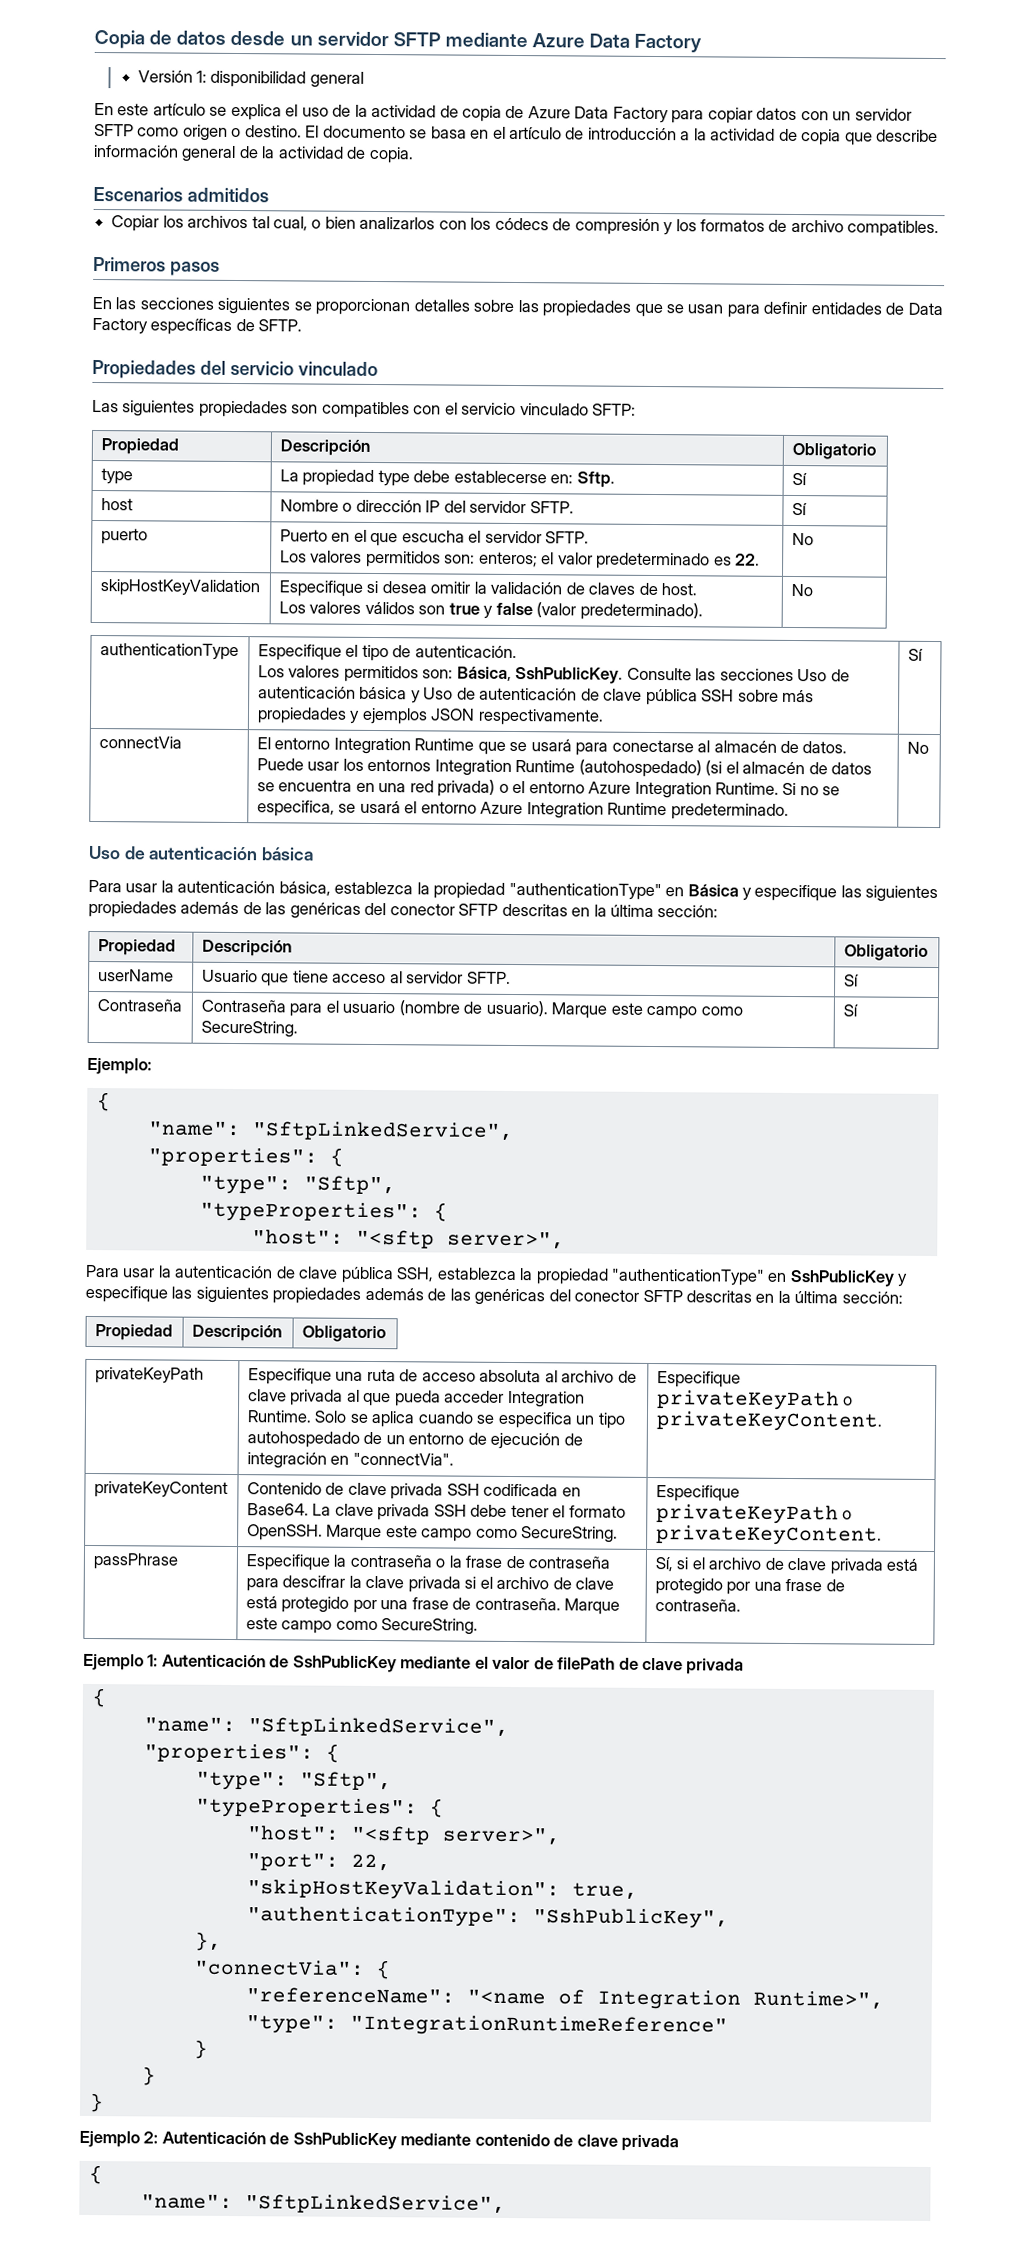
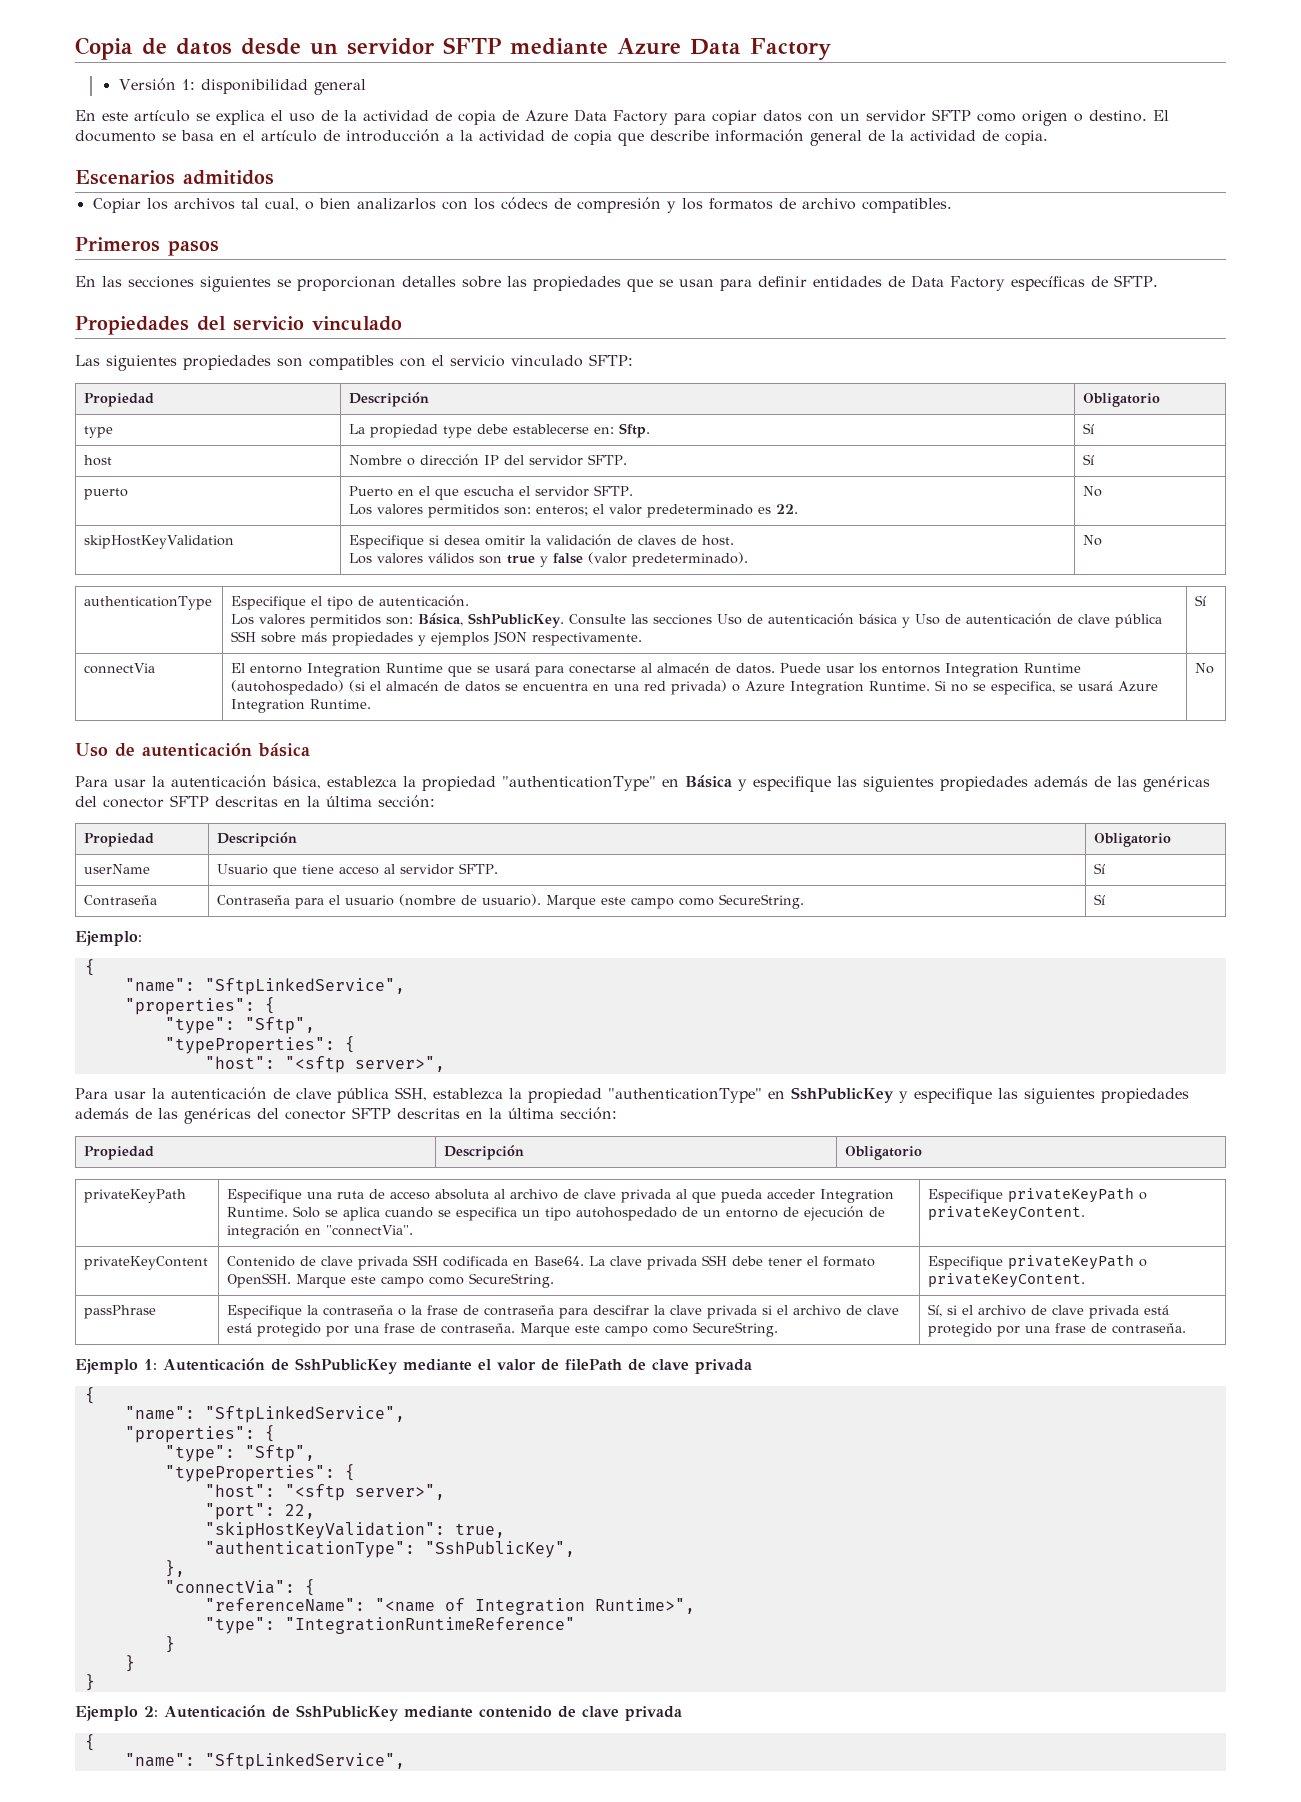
- Puede usar los entornos Integration Runtime (autohospedado) (si el almacén de datos se encuentra en una red privada) o el entorno Azure Integration Runtime.
+ Puede usar los entornos Integration Runtime (autohospedado) (si el almacén de datos se encuentra en una red privada) o Azure Integration Runtime.
- Si no se especifica, se usará el entorno Azure Integration Runtime predeterminado.
+ Si no se especifica, se usará Azure Integration Runtime.

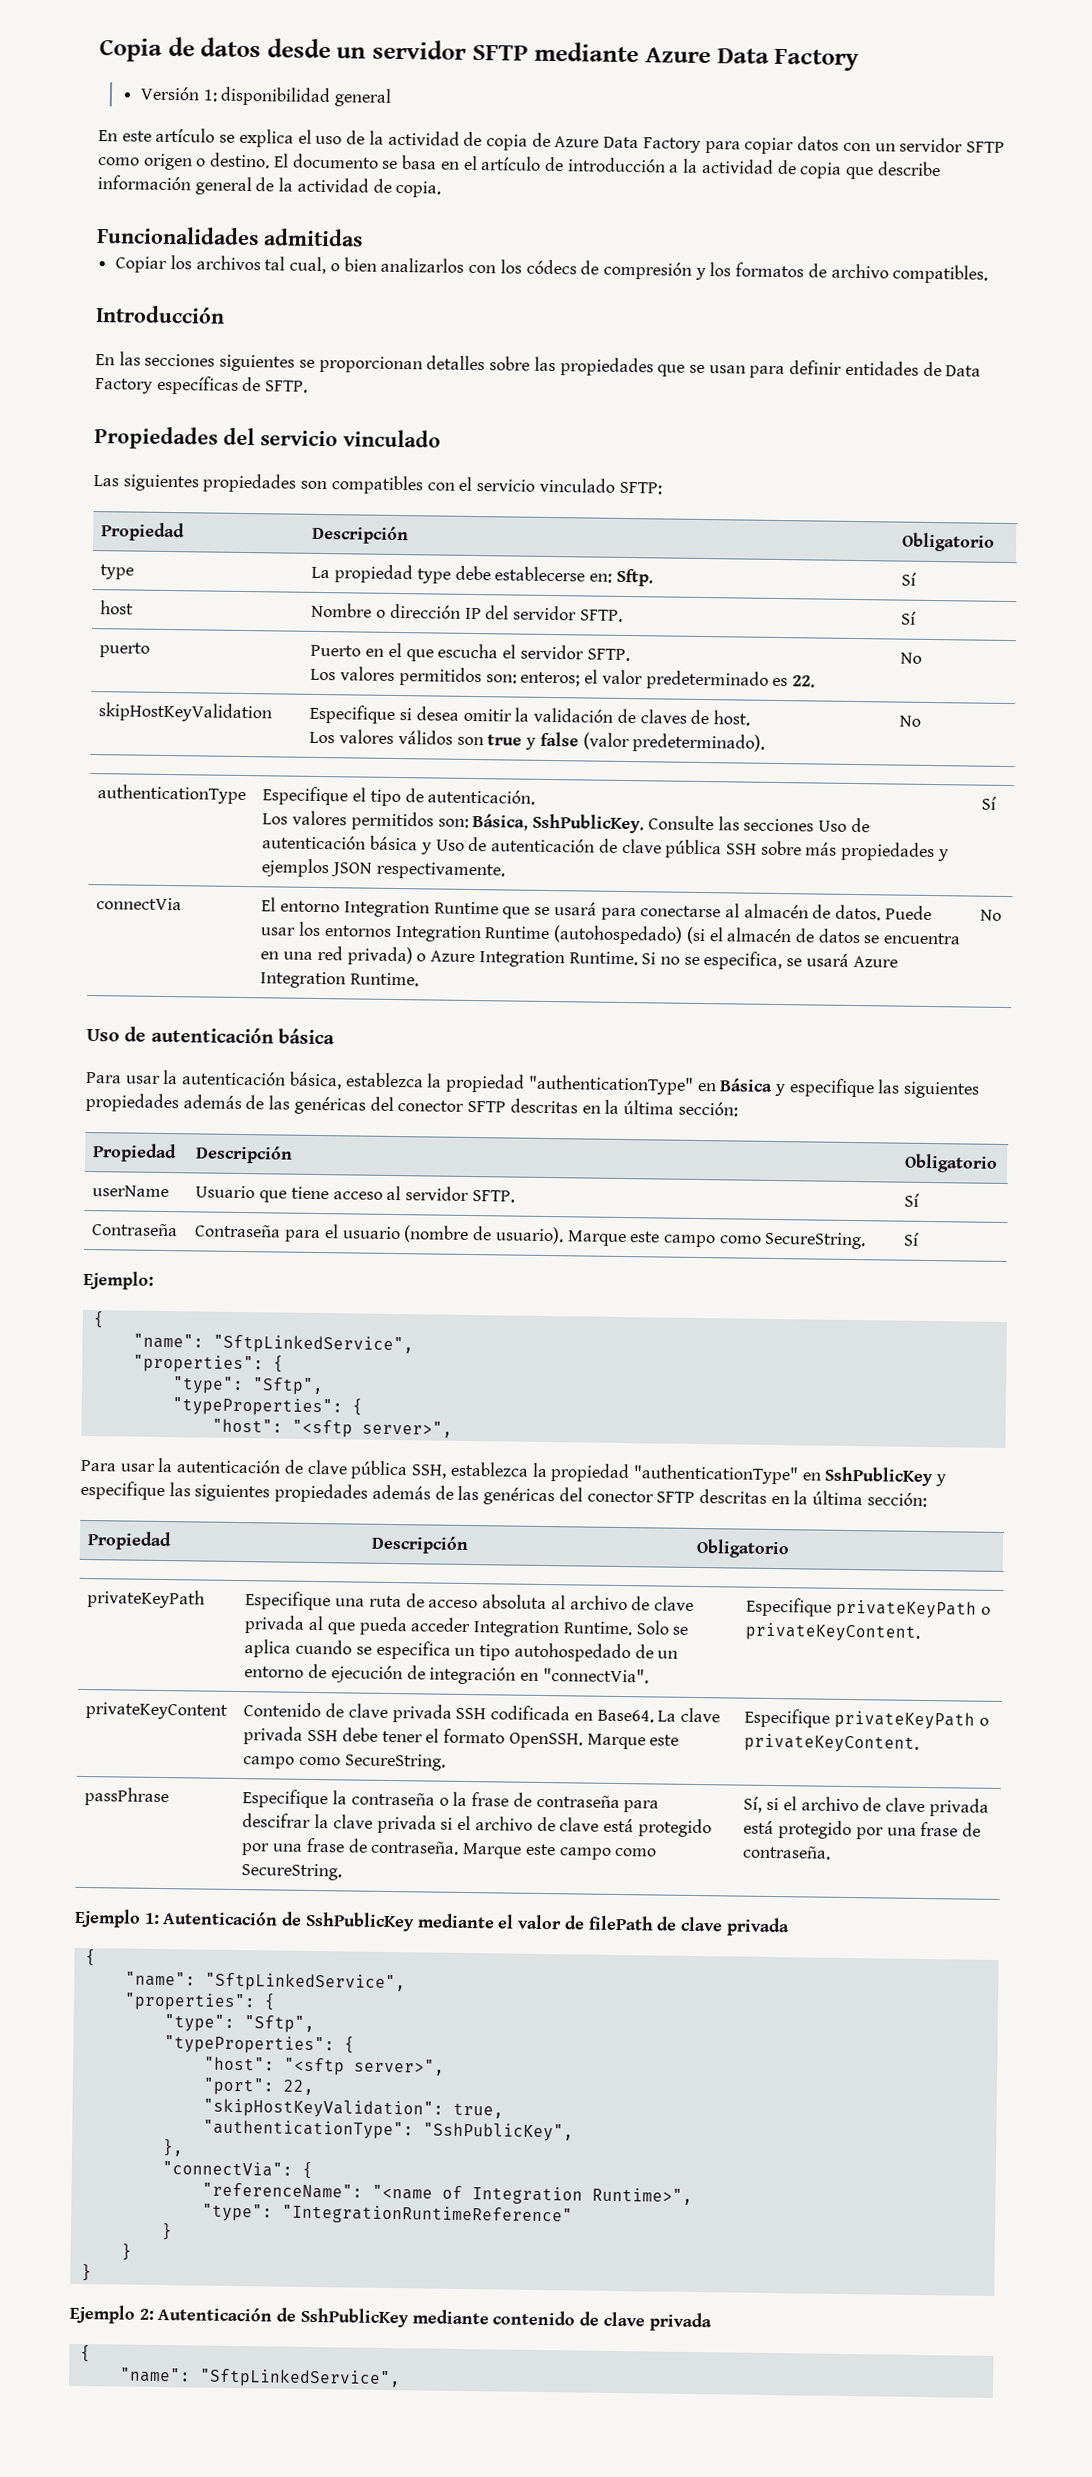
- Escenarios admitidos
+ Funcionalidades admitidas
- Primeros pasos
+ Introducción

